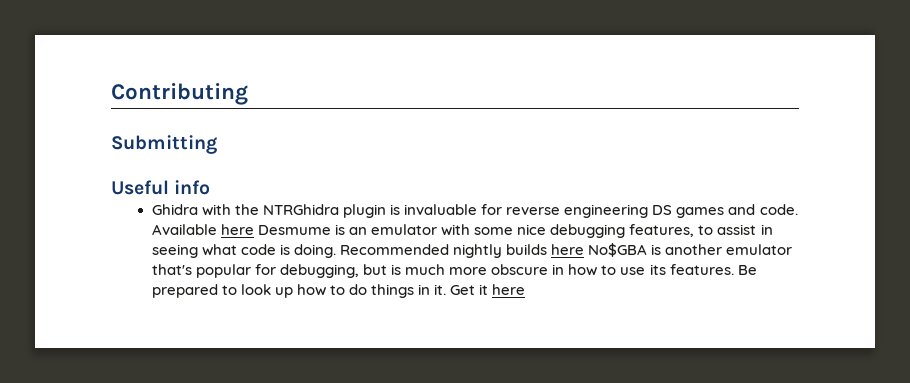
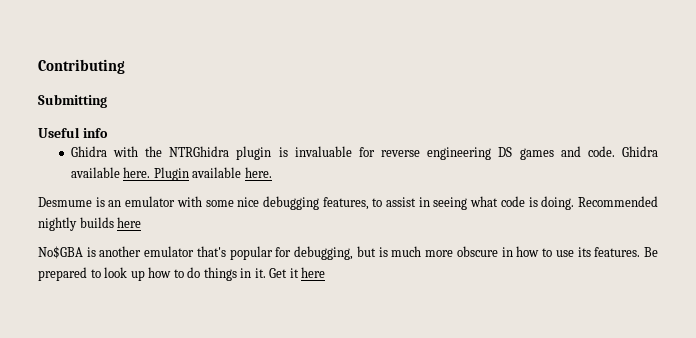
- Available here Desmume is an emulator with some nice debugging features, to assist in seeing what code is doing.
+ Ghidra available here. Plugin available here.
+ Desmume is an emulator with some nice debugging features, to assist in seeing what code is doing.
- Recommended nightly builds here No$GBA is another emulator that's popular for debugging, but is much more obscure in how to use its features.
+ Recommended nightly builds here
+ No$GBA is another emulator that's popular for debugging, but is much more obscure in how to use its features.

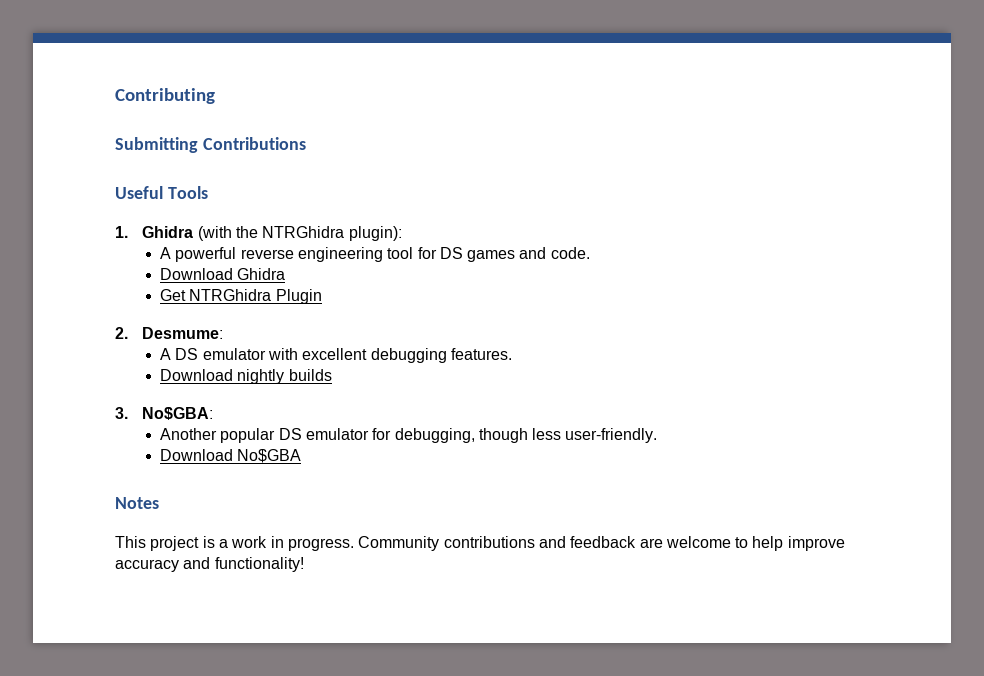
- Submitting
+ Submitting Contributions
- Useful info
- Ghidra with the NTRGhidra plugin is invaluable for reverse engineering DS games and code. Ghidra available here. Plugin available here.
- Desmume is an emulator with some nice debugging features, to assist in seeing what code is doing. Recommended nightly builds here
- No$GBA is another emulator that's popular for debugging, but is much more obscure in how to use its features. Be prepared to look up how to do things in it. Get it here
+ Useful Tools
+ 1. Ghidra (with the NTRGhidra plugin):
+ A powerful reverse engineering tool for DS games and code.
+ Download Ghidra
+ Get NTRGhidra Plugin
+ 2. Desmume:
+ A DS emulator with excellent debugging features.
+ Download nightly builds
+ 3. No$GBA:
+ Another popular DS emulator for debugging, though less user-friendly.
+ Download No$GBA
+ Notes
+ This project is a work in progress. Community contributions and feedback are welcome to help improve accuracy and functionality!

